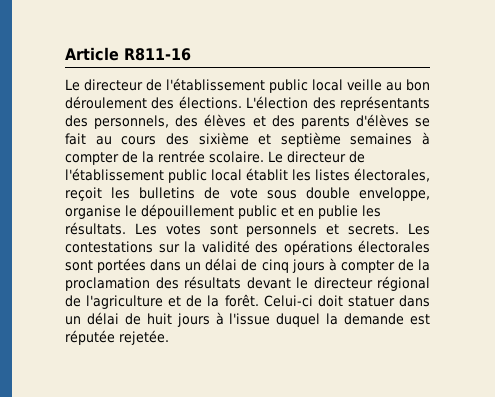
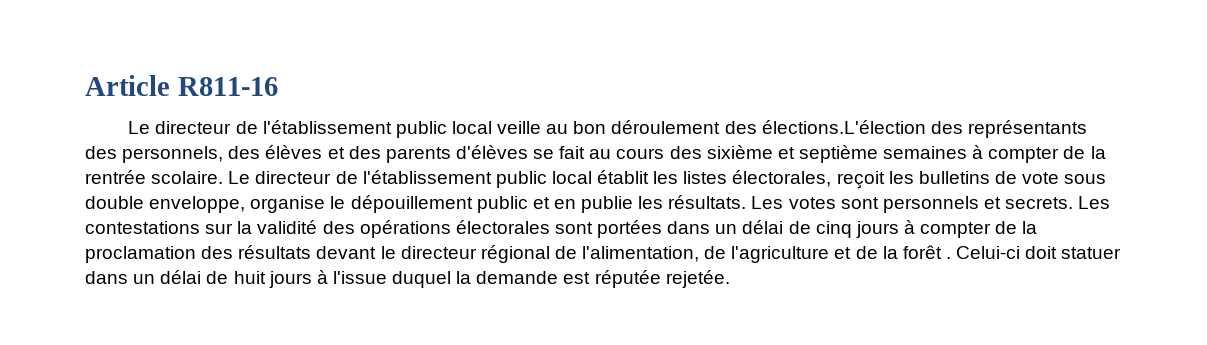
- Le directeur de l'établissement public local veille au bon déroulement des élections. L'élection des représentants des personnels, des élèves et des parents d'élèves se fait au cours des sixième et septième semaines à compter de la rentrée scolaire.
+ Le directeur de l'établissement public local veille au bon déroulement des élections.L'élection des représentants des personnels, des élèves et des parents d'élèves se fait au cours des sixième et septième semaines à compter de la rentrée scolaire.
- Les contestations sur la validité des opérations électorales sont portées dans un délai de cinq jours à compter de la proclamation des résultats devant le directeur régional de l'agriculture et de la forêt.
+ Les contestations sur la validité des opérations électorales sont portées dans un délai de cinq jours à compter de la proclamation des résultats devant le directeur régional de l'alimentation, de l'agriculture et de la forêt .

